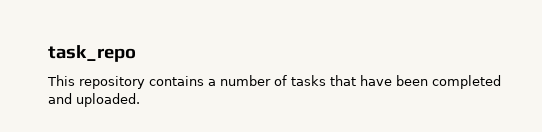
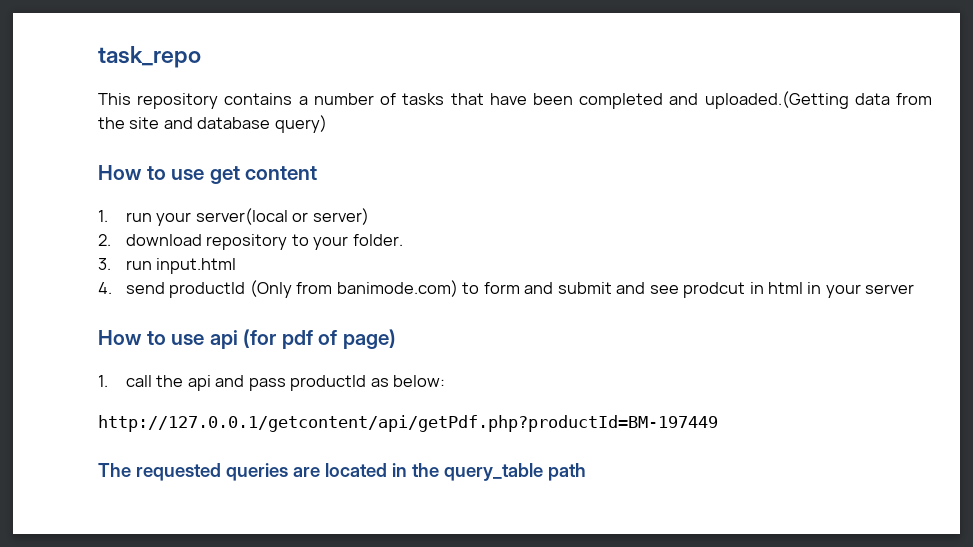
- This repository contains a number of tasks that have been completed and uploaded.
+ This repository contains a number of tasks that have been completed and uploaded.(Getting data from the site and database query)
+ How to use get content
+ 1. run your server(local or server)
+ 2. download repository to your folder.
+ 3. run input.html
+ 4. send productId (Only from banimode.com) to form and submit and see prodcut in html in your server
+ How to use api (for pdf of page)
+ 1. call the api and pass productId as below:
+ http://127.0.0.1/getcontent/api/getPdf.php?productId=BM-197449
+ The requested queries are located in the query_table path

